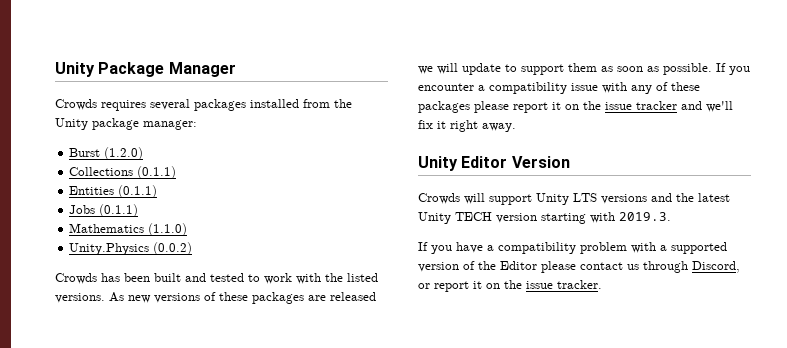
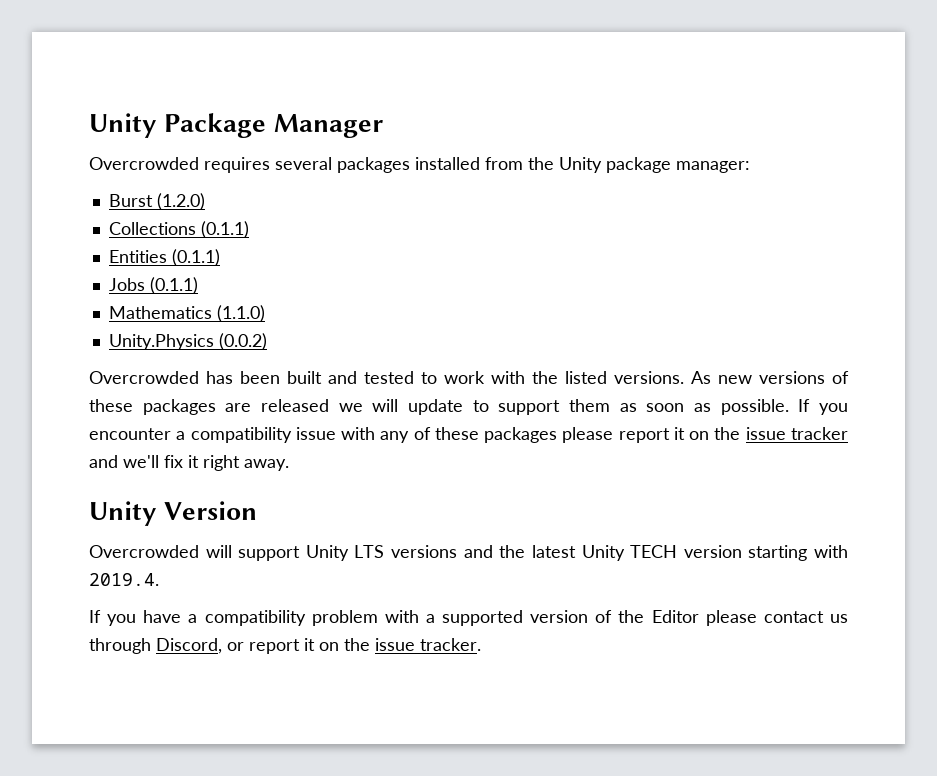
- Crowds requires several packages installed from the Unity package manager:
+ Overcrowded requires several packages installed from the Unity package manager:
- Crowds has been built and tested to work with the listed versions.
+ Overcrowded has been built and tested to work with the listed versions.
- Unity Editor Version
+ Unity Version
- Crowds will support Unity LTS versions and the latest Unity TECH version starting with 2019.3.
+ Overcrowded will support Unity LTS versions and the latest Unity TECH version starting with 2019.4.

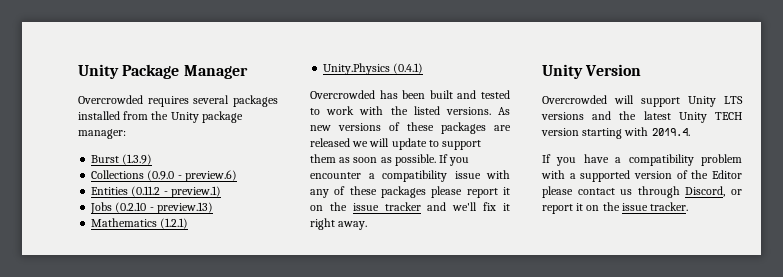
- Burst (1.2.0)
+ Burst (1.3.9)
- Collections (0.1.1)
- Entities (0.1.1)
- Jobs (0.1.1)
+ Collections (0.9.0 - preview.6)
+ Entities (0.11.2 - preview.1)
+ Jobs (0.2.10 - preview.13)
- Mathematics (1.1.0)
+ Mathematics (1.2.1)
- Unity.Physics (0.0.2)
+ Unity.Physics (0.4.1)

